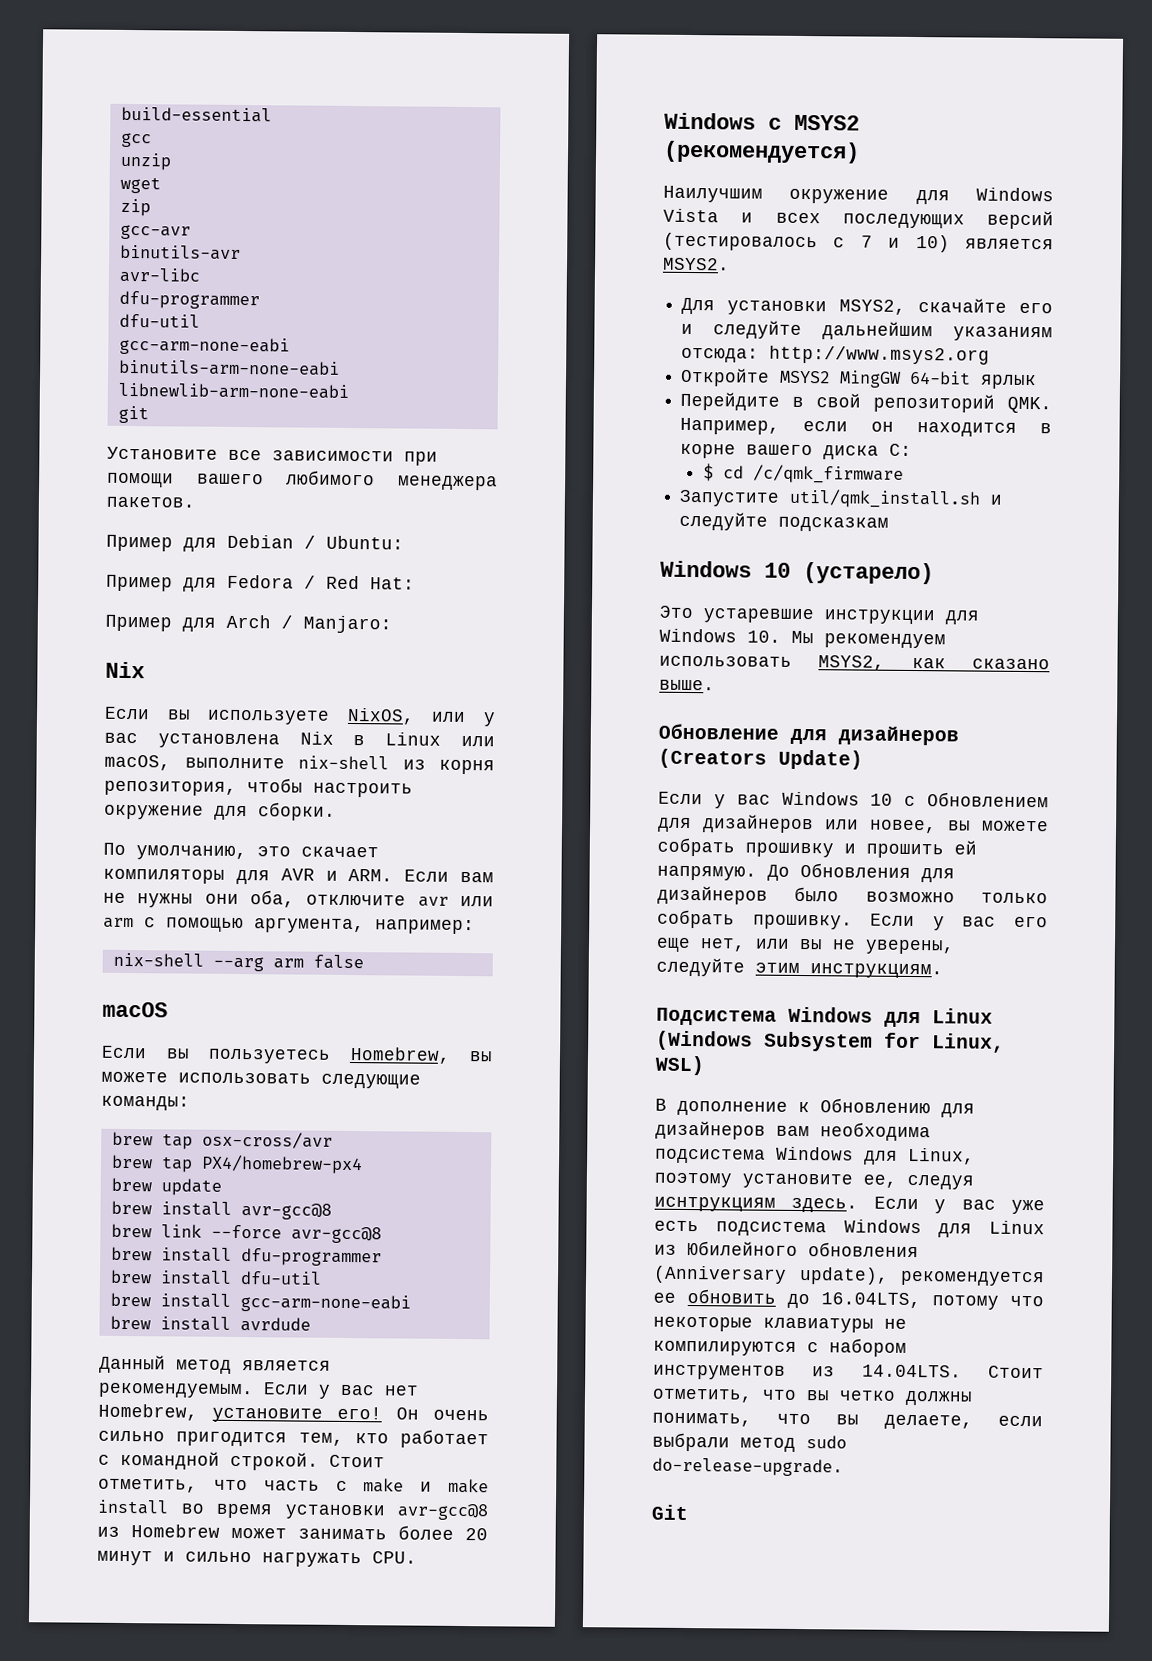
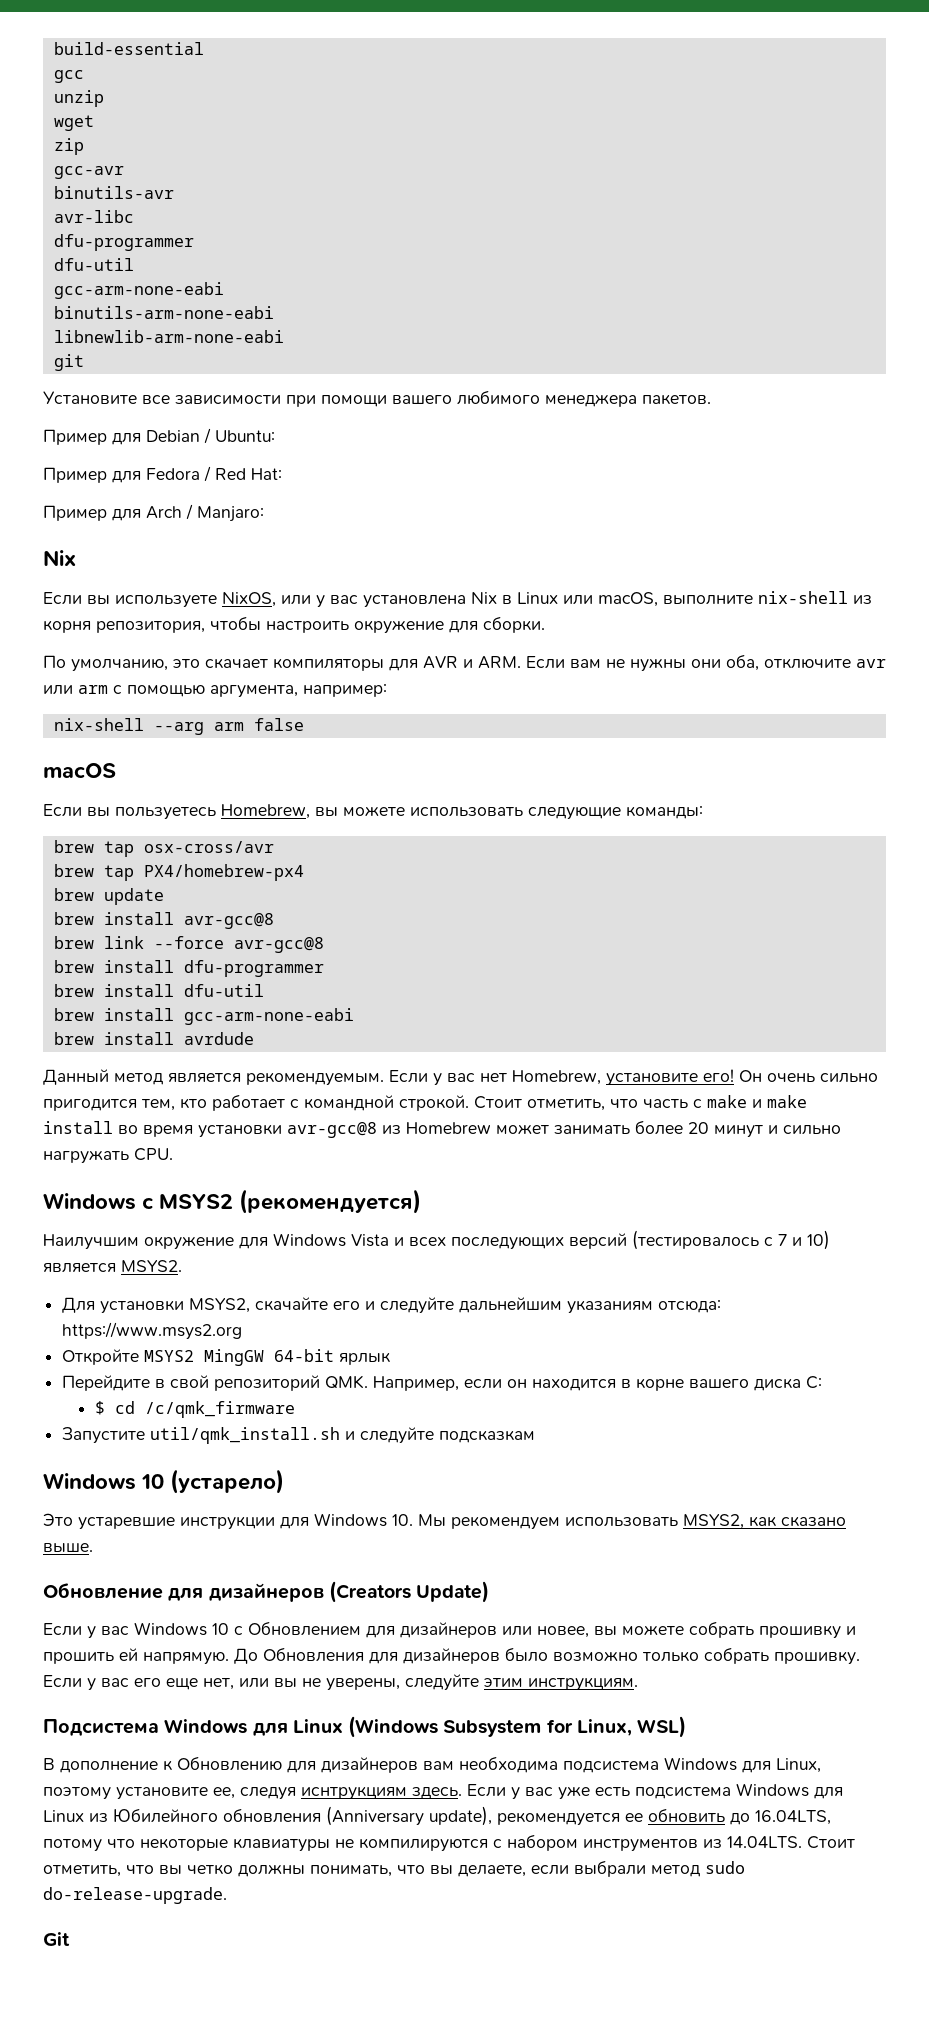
- Для установки MSYS2, скачайте его и следуйте дальнейшим указаниям отсюда: http://www.msys2.org
+ Для установки MSYS2, скачайте его и следуйте дальнейшим указаниям отсюда: https://www.msys2.org

